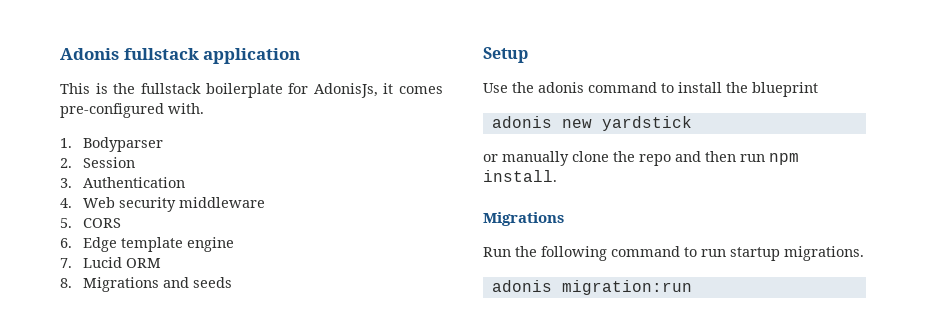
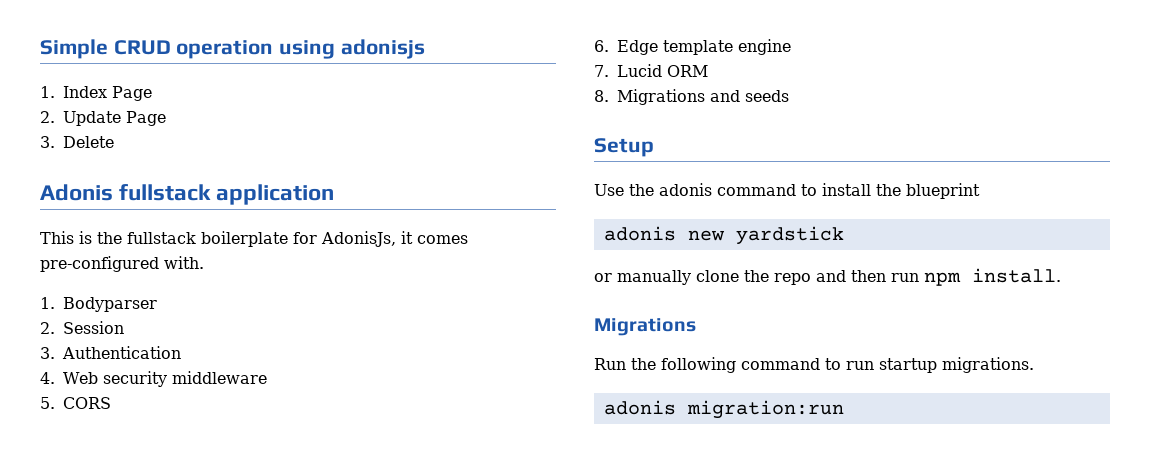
+ Simple CRUD operation using adonisjs
+ 1. Index Page
+ 2. Update Page
+ 3. Delete

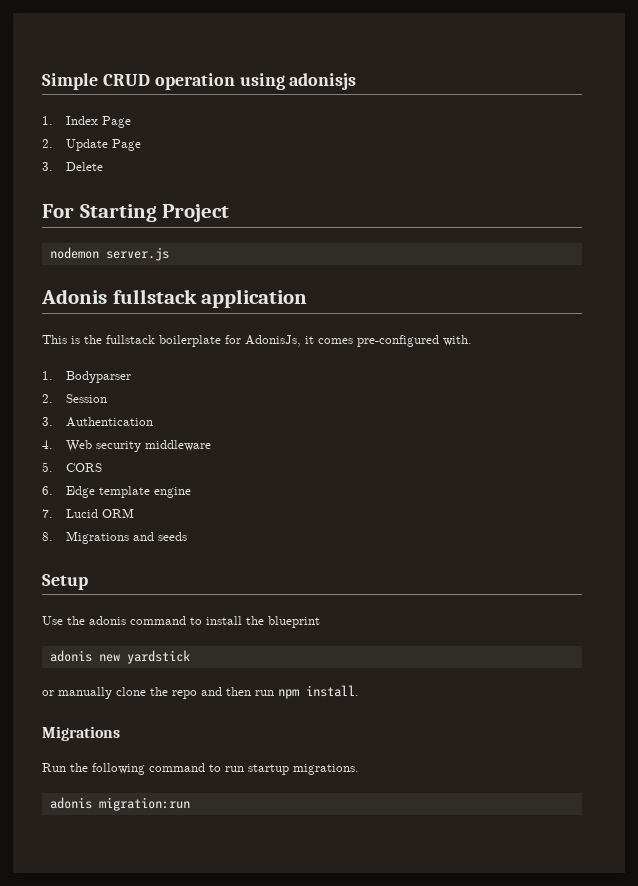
+ For Starting Project
+ nodemon server.js

